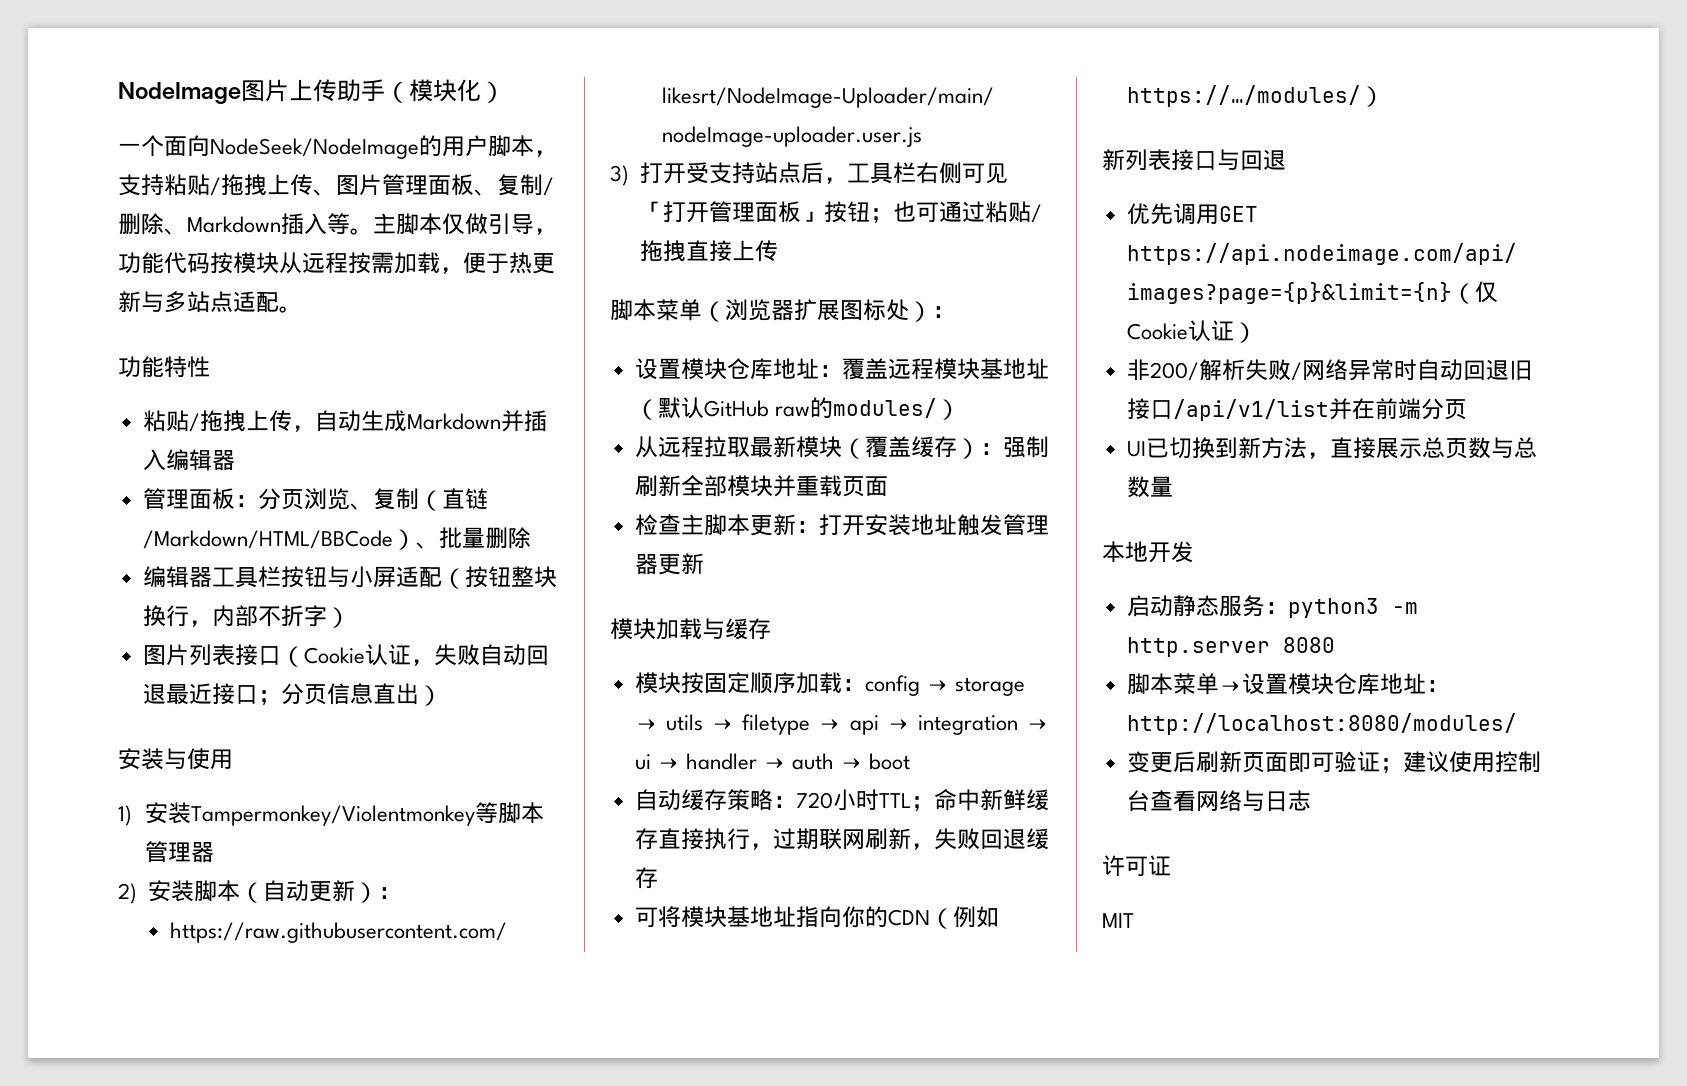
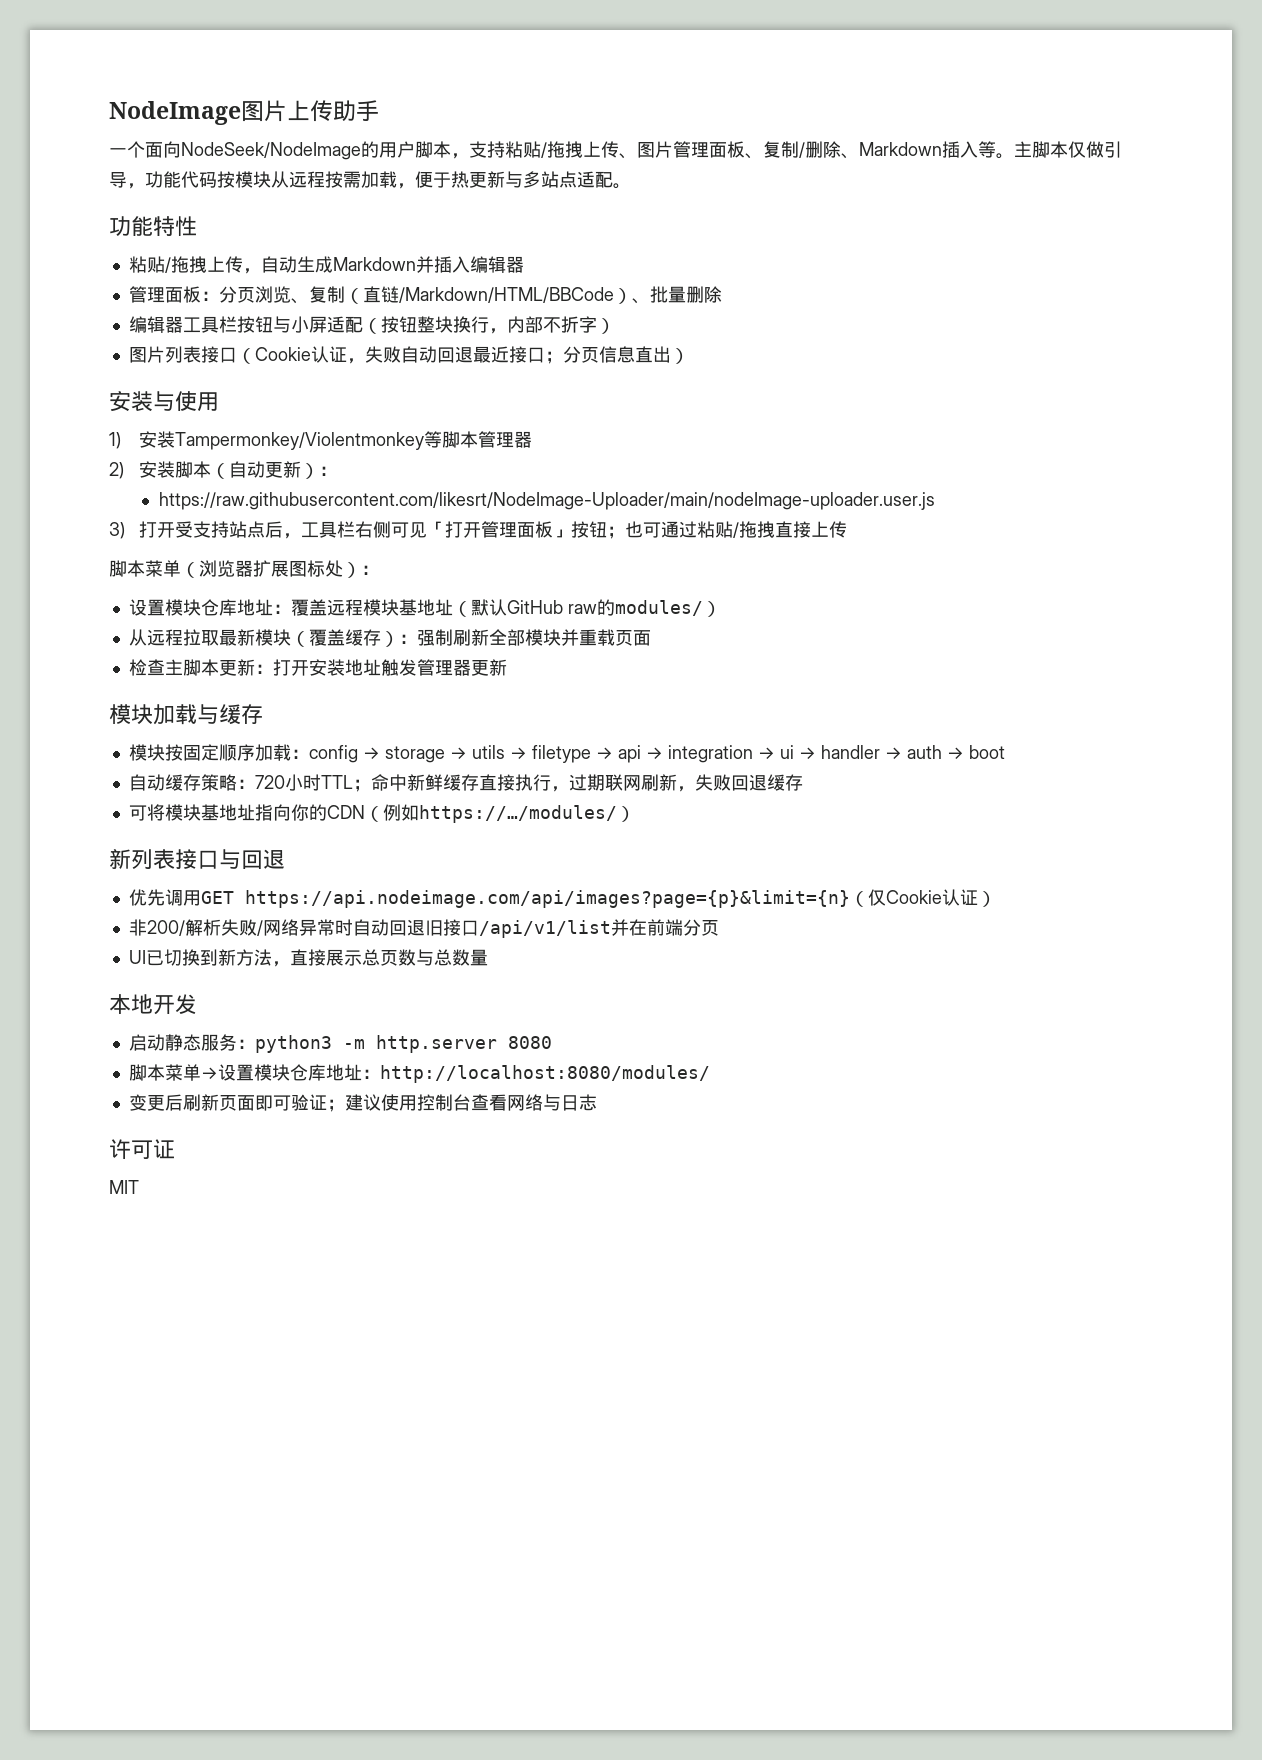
- NodeImage图片上传助手（模块化）
+ NodeImage图片上传助手

